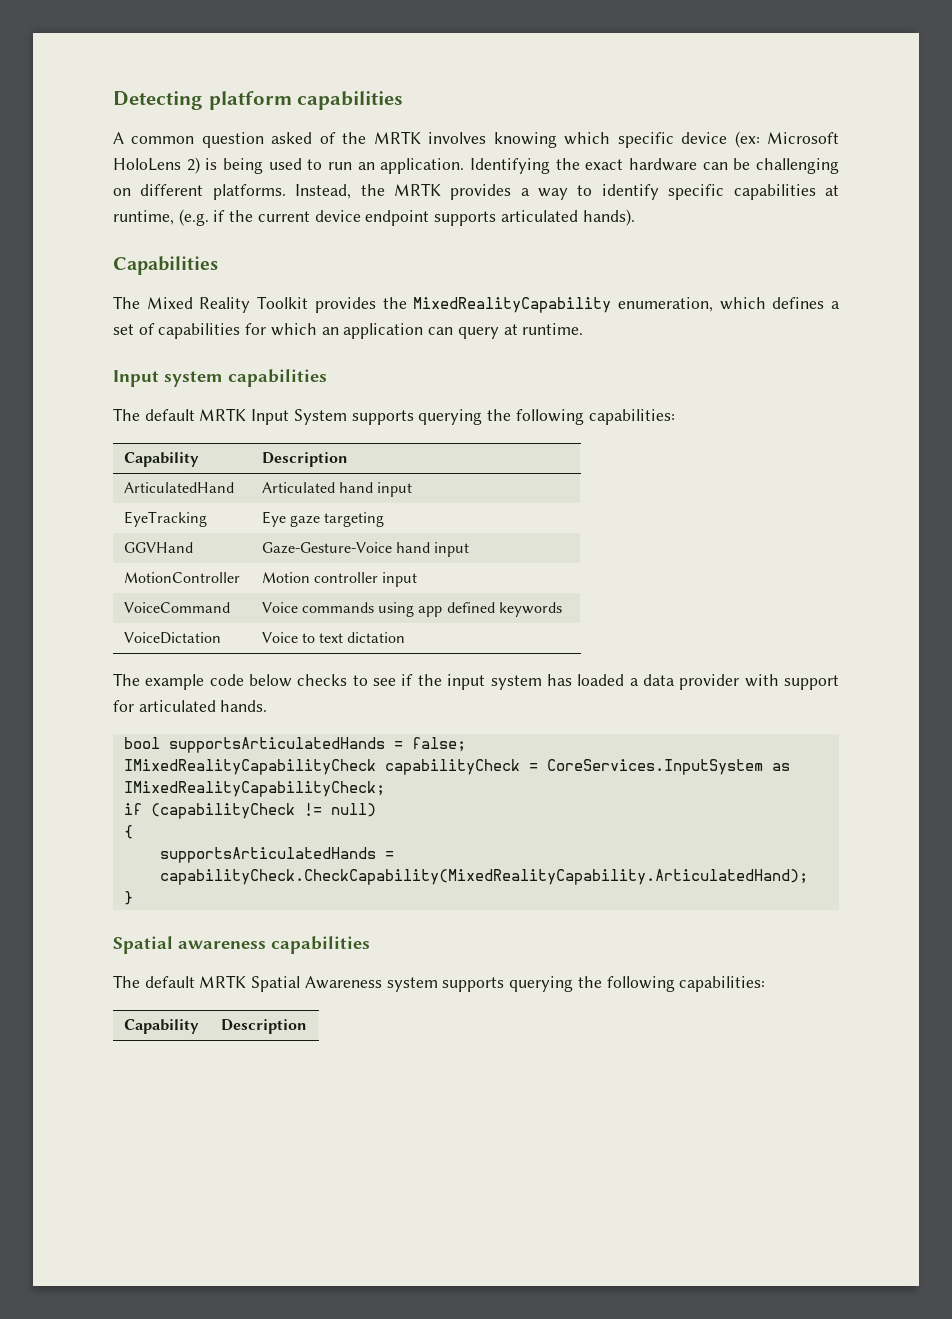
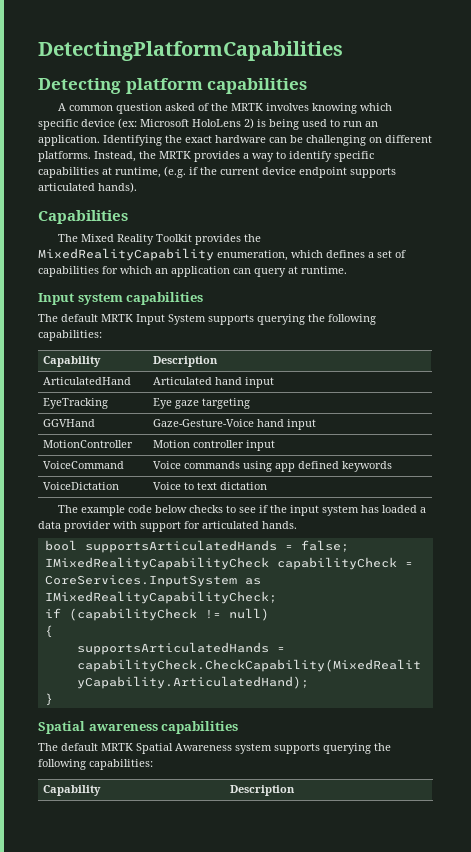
+ DetectingPlatformCapabilities

